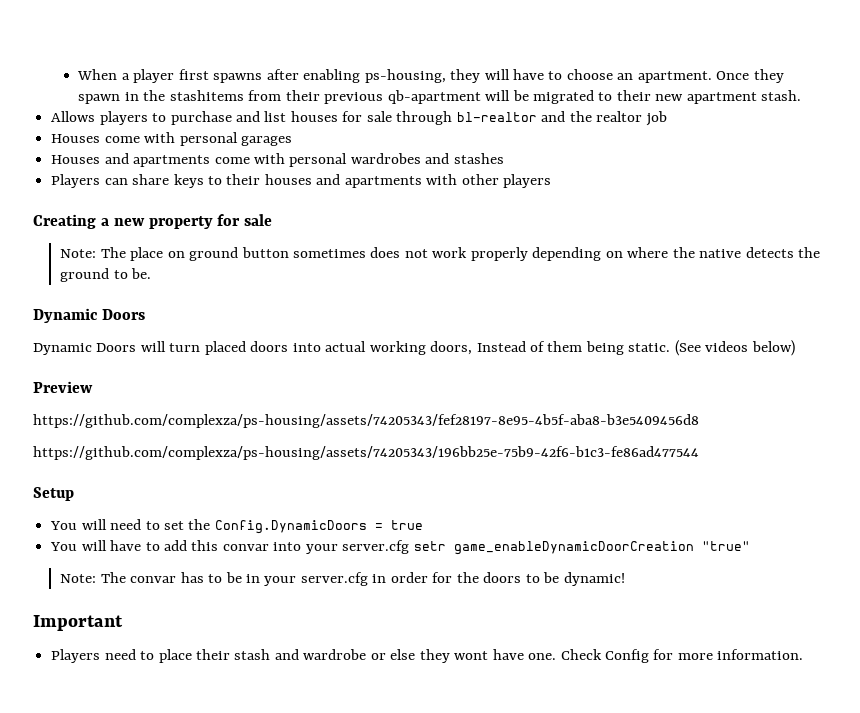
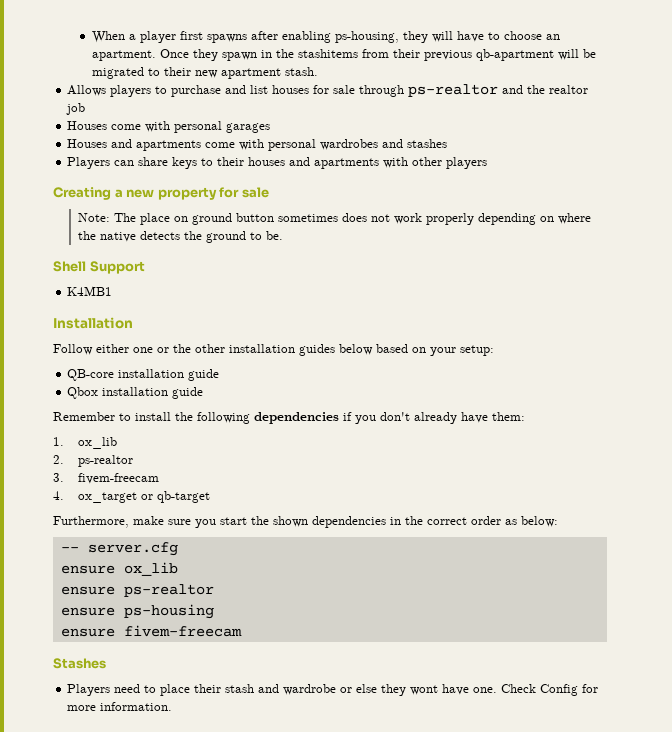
- Allows players to purchase and list houses for sale through bl-realtor and the realtor job
+ Allows players to purchase and list houses for sale through ps-realtor and the realtor job
  Note: The place on ground button sometimes does not work properly depending on where the native detects the ground to be.
- Dynamic Doors
- Dynamic Doors will turn placed doors into actual working doors, Instead of them being static. (See videos below)
- Preview
- https://github.com/complexza/ps-housing/assets/74205343/fef28197-8e95-4b5f-aba8-b3e5409456d8
- https://github.com/complexza/ps-housing/assets/74205343/196bb25e-75b9-42f6-b1c3-fe86ad477544
- Setup
- You will need to set the Config.DynamicDoors = true
- You will have to add this convar into your server.cfg setr game_enableDynamicDoorCreation "true"
- Note: The convar has to be in your server.cfg in order for the doors to be dynamic!
- Important
+ Shell Support
+ K4MB1
+ Installation
+ Follow either one or the other installation guides below based on your setup:
+ QB-core installation guide
+ Qbox installation guide
+ Remember to install the following dependencies if you don't already have them:
+ 1. ox_lib
+ 2. ps-realtor
+ 3. fivem-freecam
+ 4. ox_target or qb-target
+ Furthermore, make sure you start the shown dependencies in the correct order as below:
+ -- server.cfg
+ ensure ox_lib
+ ensure ps-realtor
+ ensure ps-housing
+ ensure fivem-freecam
+ Stashes

